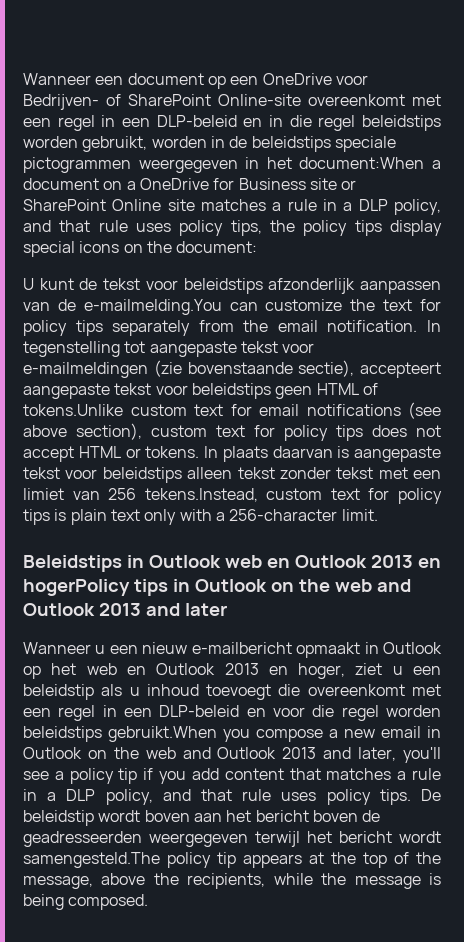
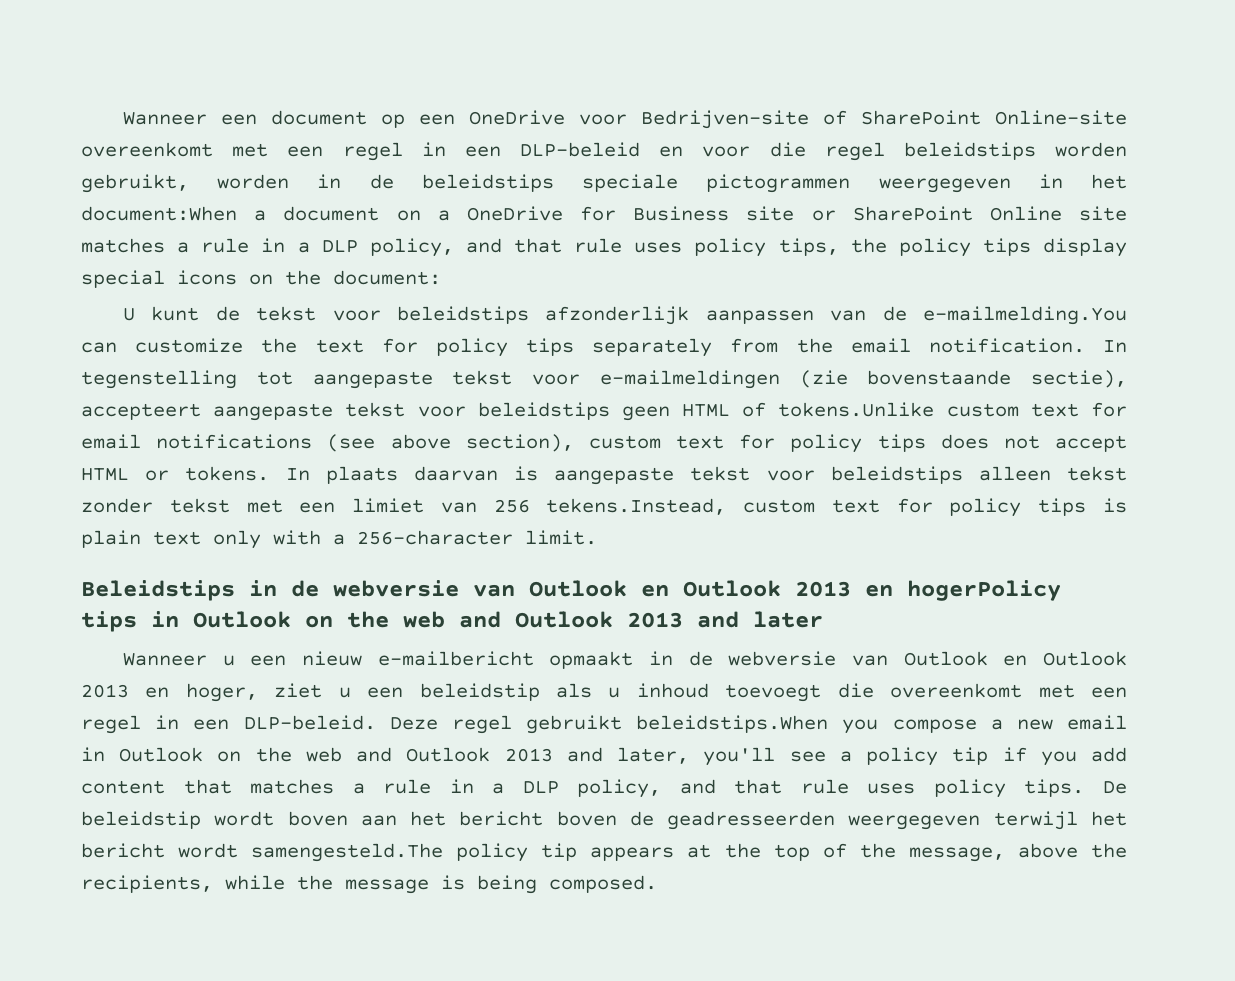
- Wanneer een document op een OneDrive voor Bedrijven- of SharePoint Online-site overeenkomt met een regel in een DLP-beleid en in die regel beleidstips worden gebruikt, worden in de beleidstips speciale pictogrammen weergegeven in het document:When a document on a OneDrive for Business site or SharePoint Online site matches a rule in a DLP policy, and that rule uses policy tips, the policy tips display special icons on the document:
+ Wanneer een document op een OneDrive voor Bedrijven-site of SharePoint Online-site overeenkomt met een regel in een DLP-beleid en voor die regel beleidstips worden gebruikt, worden in de beleidstips speciale pictogrammen weergegeven in het document:When a document on a OneDrive for Business site or SharePoint Online site matches a rule in a DLP policy, and that rule uses policy tips, the policy tips display special icons on the document:
- Beleidstips in Outlook web en Outlook 2013 en hogerPolicy tips in Outlook on the web and Outlook 2013 and later
+ Beleidstips in de webversie van Outlook en Outlook 2013 en hogerPolicy tips in Outlook on the web and Outlook 2013 and later
- Wanneer u een nieuw e-mailbericht opmaakt in Outlook op het web en Outlook 2013 en hoger, ziet u een beleidstip als u inhoud toevoegt die overeenkomt met een regel in een DLP-beleid en voor die regel worden beleidstips gebruikt.When you compose a new email in Outlook on the web and Outlook 2013 and later, you'll see a policy tip if you add content that matches a rule in a DLP policy, and that rule uses policy tips.
+ Wanneer u een nieuw e-mailbericht opmaakt in de webversie van Outlook en Outlook 2013 en hoger, ziet u een beleidstip als u inhoud toevoegt die overeenkomt met een regel in een DLP-beleid. Deze regel gebruikt beleidstips.When you compose a new email in Outlook on the web and Outlook 2013 and later, you'll see a policy tip if you add content that matches a rule in a DLP policy, and that rule uses policy tips.

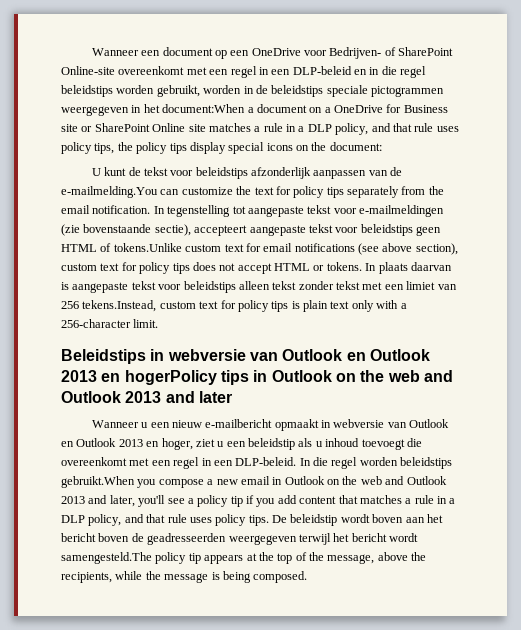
- Wanneer een document op een OneDrive voor Bedrijven-site of SharePoint Online-site overeenkomt met een regel in een DLP-beleid en voor die regel beleidstips worden gebruikt, worden in de beleidstips speciale pictogrammen weergegeven in het document:When a document on a OneDrive for Business site or SharePoint Online site matches a rule in a DLP policy, and that rule uses policy tips, the policy tips display special icons on the document:
+ Wanneer een document op een OneDrive voor Bedrijven- of SharePoint Online-site overeenkomt met een regel in een DLP-beleid en in die regel beleidstips worden gebruikt, worden in de beleidstips speciale pictogrammen weergegeven in het document:When a document on a OneDrive for Business site or SharePoint Online site matches a rule in a DLP policy, and that rule uses policy tips, the policy tips display special icons on the document:
- Beleidstips in de webversie van Outlook en Outlook 2013 en hogerPolicy tips in Outlook on the web and Outlook 2013 and later
+ Beleidstips in webversie van Outlook en Outlook 2013 en hogerPolicy tips in Outlook on the web and Outlook 2013 and later
- Wanneer u een nieuw e-mailbericht opmaakt in de webversie van Outlook en Outlook 2013 en hoger, ziet u een beleidstip als u inhoud toevoegt die overeenkomt met een regel in een DLP-beleid.
+ Wanneer u een nieuw e-mailbericht opmaakt in webversie van Outlook en Outlook 2013 en hoger, ziet u een beleidstip als u inhoud toevoegt die overeenkomt met een regel in een DLP-beleid.
- Deze regel gebruikt beleidstips.When you compose a new email in Outlook on the web and Outlook 2013 and later, you'll see a policy tip if you add content that matches a rule in a DLP policy, and that rule uses policy tips.
+ In die regel worden beleidstips gebruikt.When you compose a new email in Outlook on the web and Outlook 2013 and later, you'll see a policy tip if you add content that matches a rule in a DLP policy, and that rule uses policy tips.

